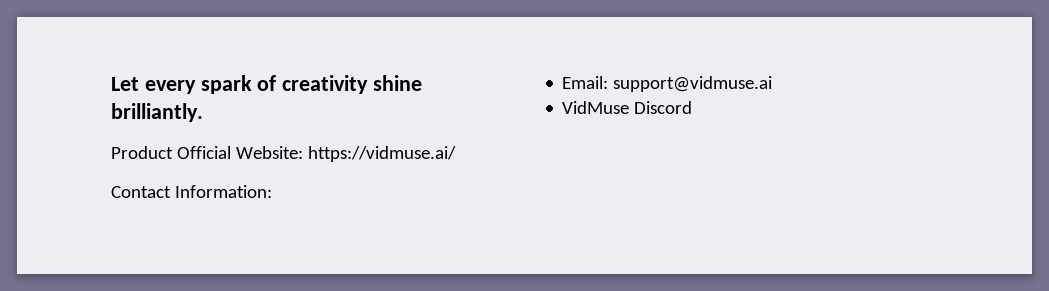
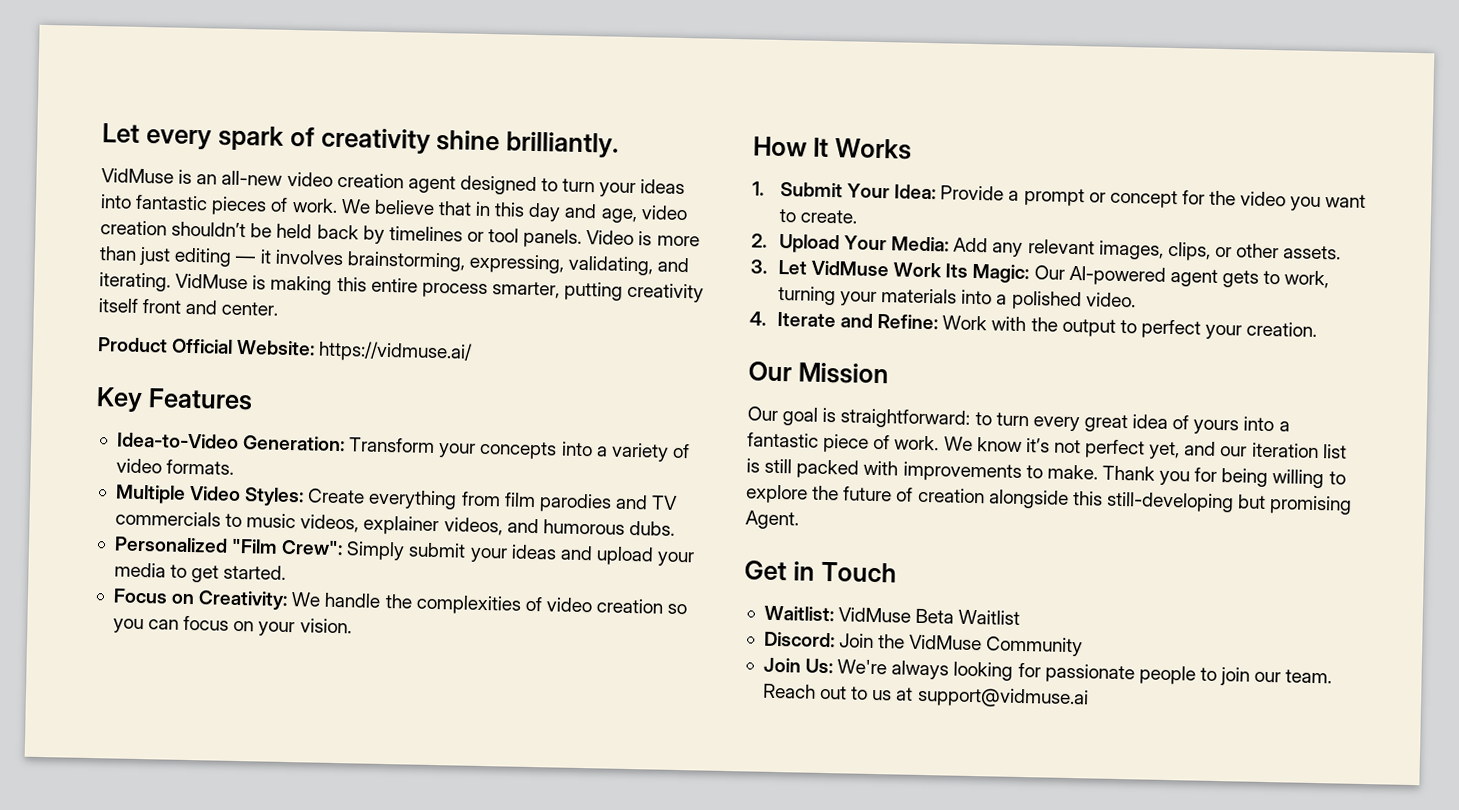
+ VidMuse is an all-new video creation agent designed to turn your ideas into fantastic pieces of work. We believe that in this day and age, video creation shouldn’t be held back by timelines or tool panels. Video is more than just editing — it involves brainstorming, expressing, validating, and iterating. VidMuse is making this entire process smarter, putting creativity itself front and center.
  Product Official Website: https://vidmuse.ai/
- Contact Information:
- Email: support@vidmuse.ai
+ Key Features
+ Idea-to-Video Generation: Transform your concepts into a variety of video formats.
+ Multiple Video Styles: Create everything from film parodies and TV commercials to music videos, explainer videos, and humorous dubs.
+ Personalized "Film Crew": Simply submit your ideas and upload your media to get started.
+ Focus on Creativity: We handle the complexities of video creation so you can focus on your vision.
+ How It Works
+ 1. Submit Your Idea: Provide a prompt or concept for the video you want to create.
+ 2. Upload Your Media: Add any relevant images, clips, or other assets.
+ 3. Let VidMuse Work Its Magic: Our AI-powered agent gets to work, turning your materials into a polished video.
+ 4. Iterate and Refine: Work with the output to perfect your creation.
+ Our Mission
+ Our goal is straightforward: to turn every great idea of yours into a fantastic piece of work. We know it’s not perfect yet, and our iteration list is still packed with improvements to make. Thank you for being willing to explore the future of creation alongside this still-developing but promising Agent.
+ Get in Touch
+ Waitlist: VidMuse Beta Waitlist
+ Discord: Join the VidMuse Community
+ Join Us: We're always looking for passionate people to join our team. Reach out to us at support@vidmuse.ai
- VidMuse Discord

